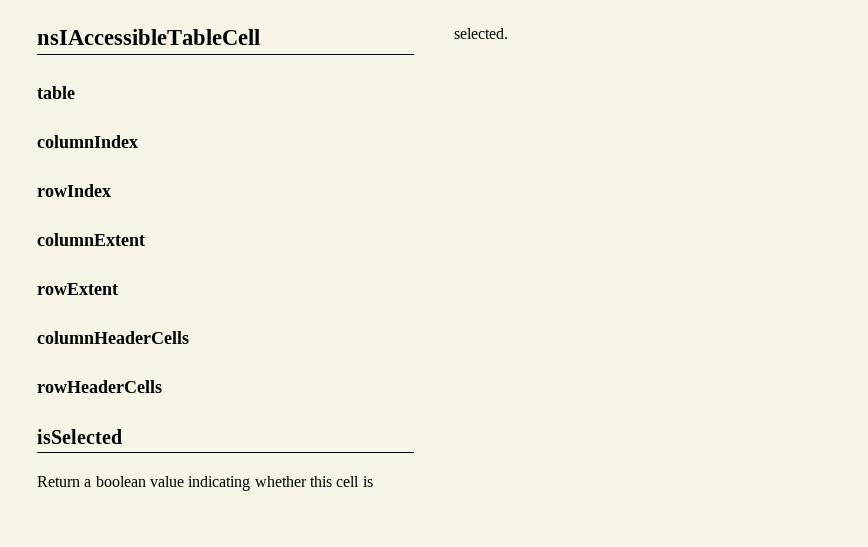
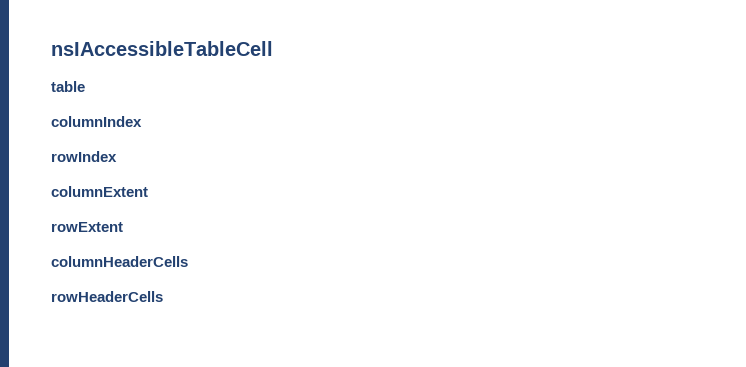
- isSelected
- Return a boolean value indicating whether this cell is selected.

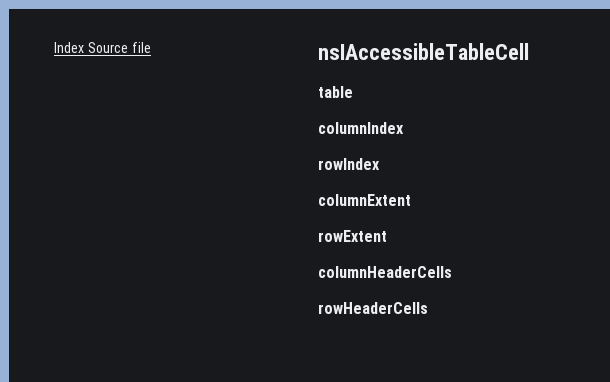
+ Index Source file

